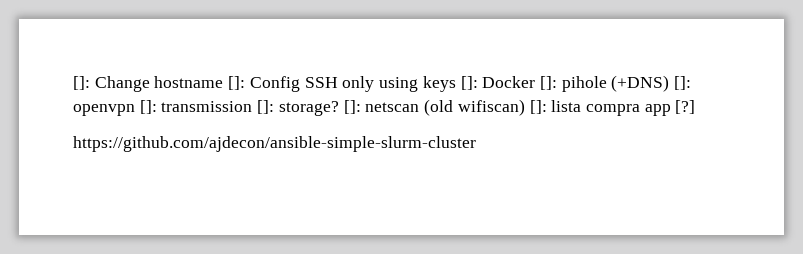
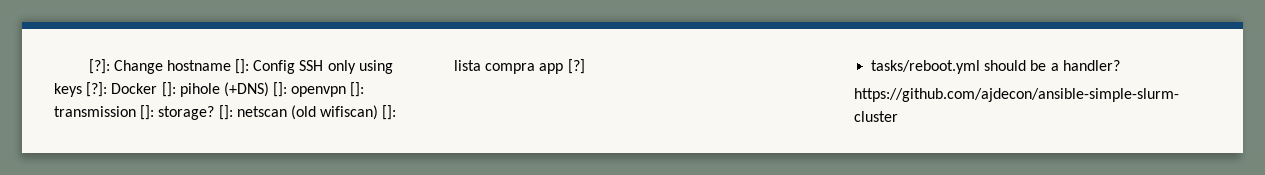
- []: Change hostname []: Config SSH only using keys []: Docker []: pihole (+DNS) []: openvpn []: transmission []: storage?
+ [?]: Change hostname []: Config SSH only using keys [?]: Docker []: pihole (+DNS) []: openvpn []: transmission []: storage?
+ tasks/reboot.yml should be a handler?

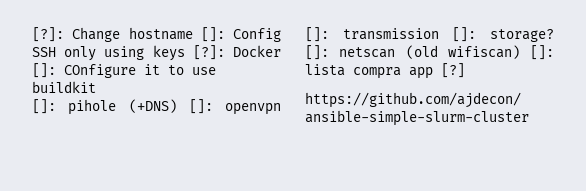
- [?]: Change hostname []: Config SSH only using keys [?]: Docker []: pihole (+DNS) []: openvpn []: transmission []: storage?
+ [?]: Change hostname []: Config SSH only using keys [?]: Docker []: COnfigure it to use buildkit
+ []: pihole (+DNS) []: openvpn []: transmission []: storage?
- tasks/reboot.yml should be a handler?

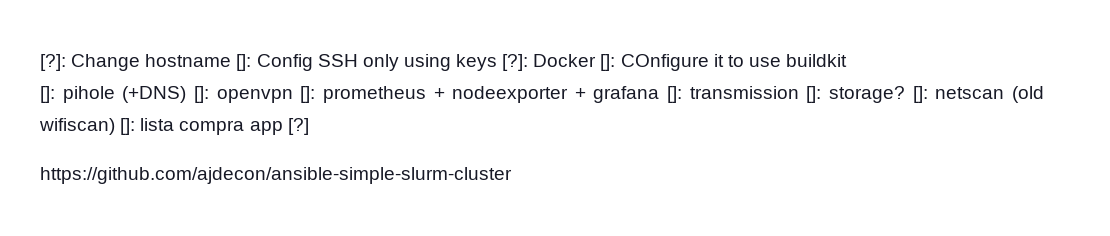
- []: pihole (+DNS) []: openvpn []: transmission []: storage?
+ []: pihole (+DNS) []: openvpn []: prometheus + nodeexporter + grafana []: transmission []: storage?

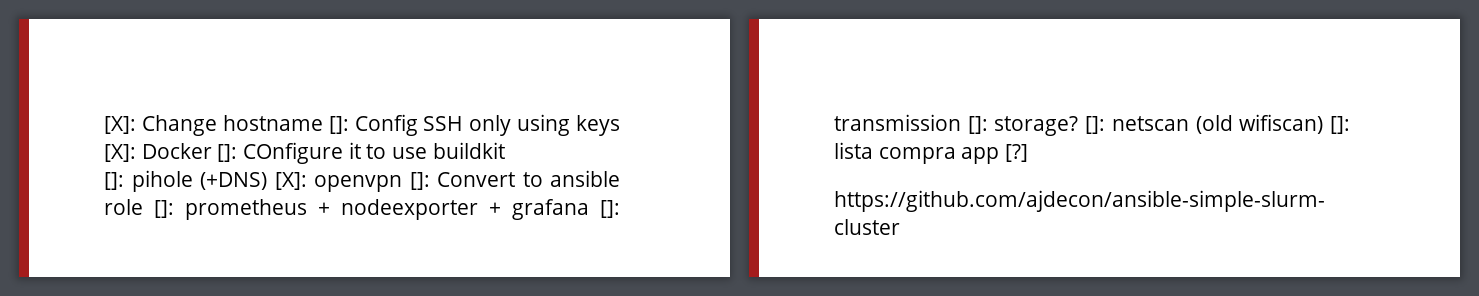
- [?]: Change hostname []: Config SSH only using keys [?]: Docker []: COnfigure it to use buildkit
+ [X]: Change hostname []: Config SSH only using keys [X]: Docker []: COnfigure it to use buildkit
- []: pihole (+DNS) []: openvpn []: prometheus + nodeexporter + grafana []: transmission []: storage?
+ []: pihole (+DNS) [X]: openvpn []: Convert to ansible role []: prometheus + nodeexporter + grafana []: transmission []: storage?

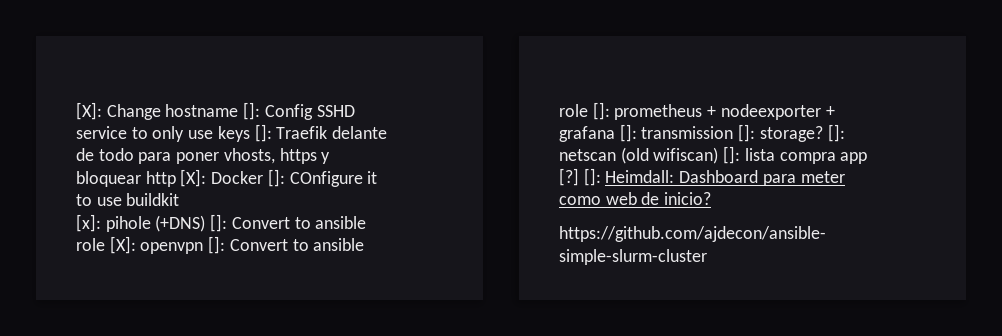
- [X]: Change hostname []: Config SSH only using keys [X]: Docker []: COnfigure it to use buildkit
+ [X]: Change hostname []: Config SSHD service to only use keys []: Traefik delante de todo para poner vhosts, https y bloquear http [X]: Docker []: COnfigure it to use buildkit
- []: pihole (+DNS) [X]: openvpn []: Convert to ansible role []: prometheus + nodeexporter + grafana []: transmission []: storage?
+ [x]: pihole (+DNS) []: Convert to ansible role [X]: openvpn []: Convert to ansible role []: prometheus + nodeexporter + grafana []: transmission []: storage?
+ []: Heimdall: Dashboard para meter como web de inicio?

